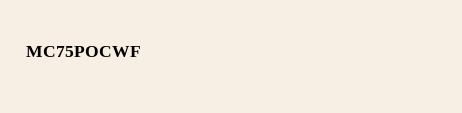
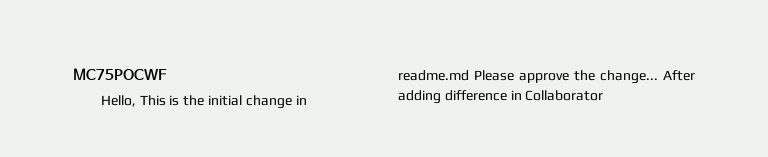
+ Hello, This is the initial change in readme.md Please approve the change... After adding difference in Collaborator

